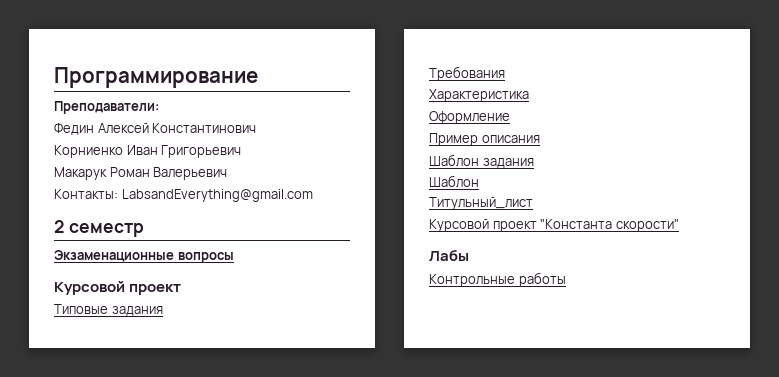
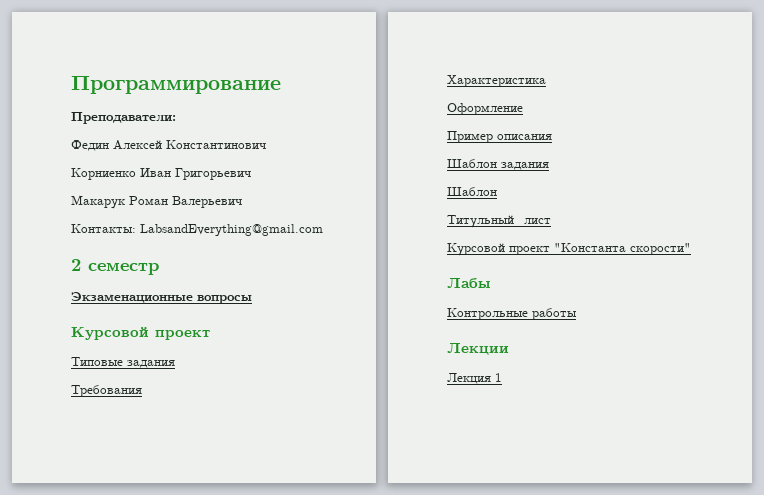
+ Лекции
+ Лекция 1

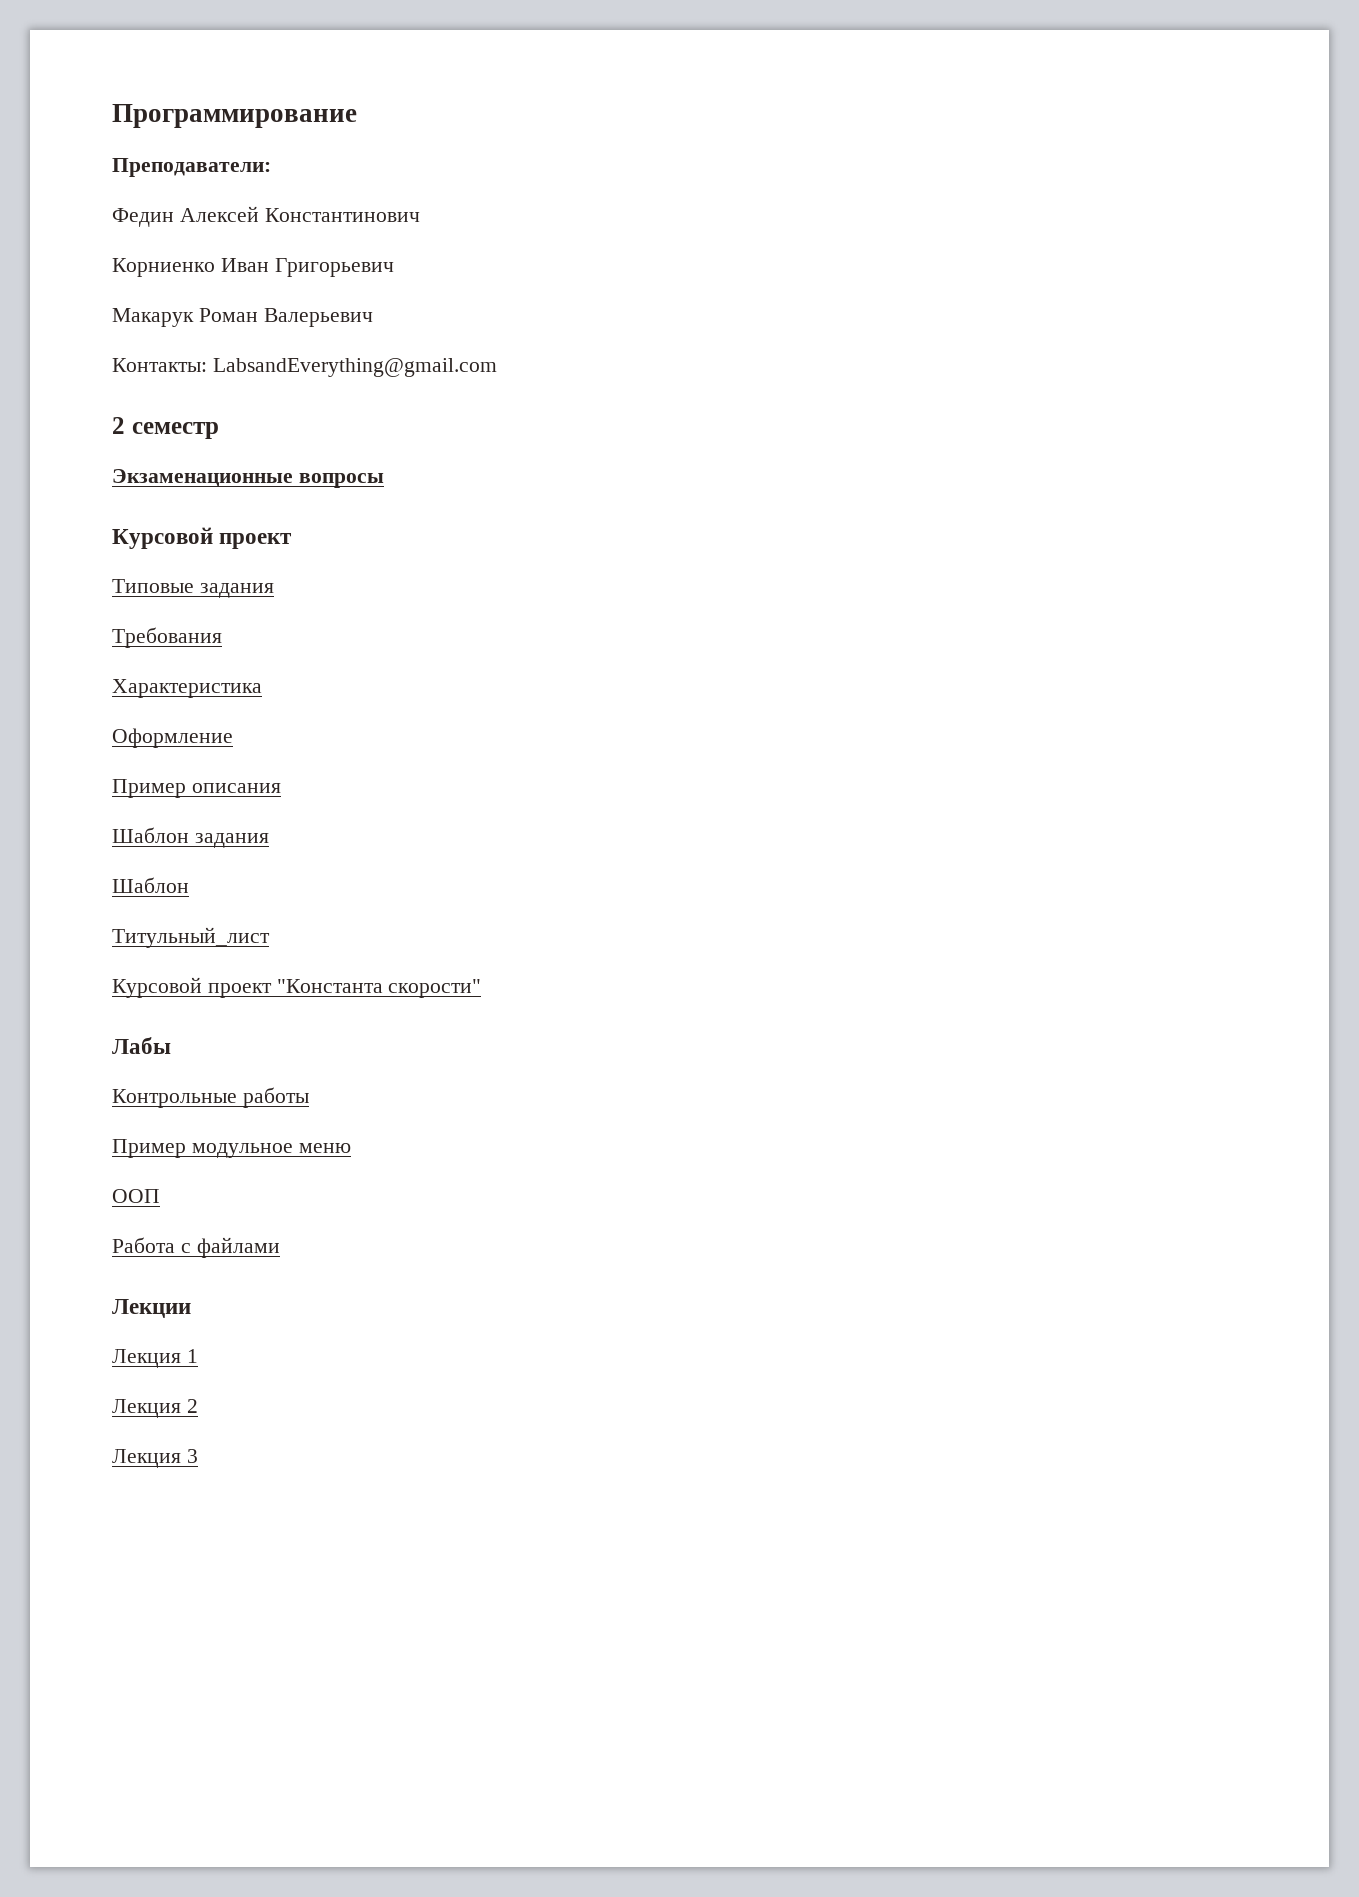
+ Пример модульное меню
+ ООП
+ Работа с файлами
+ Лекция 2
+ Лекция 3

